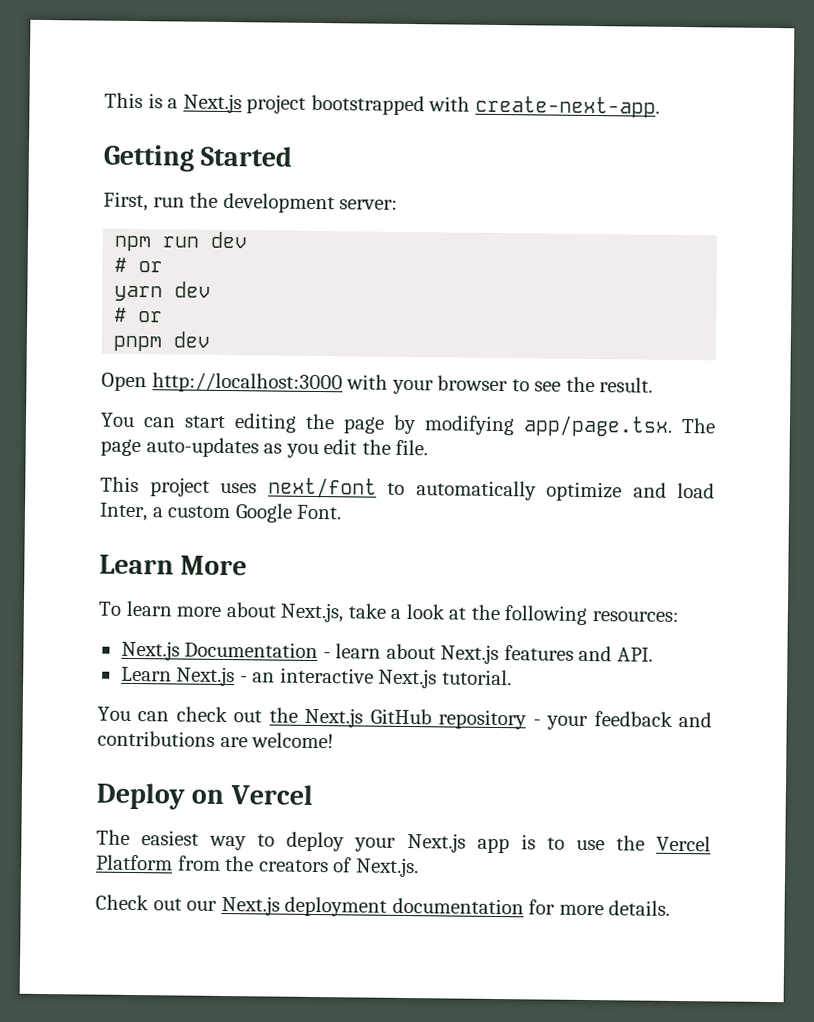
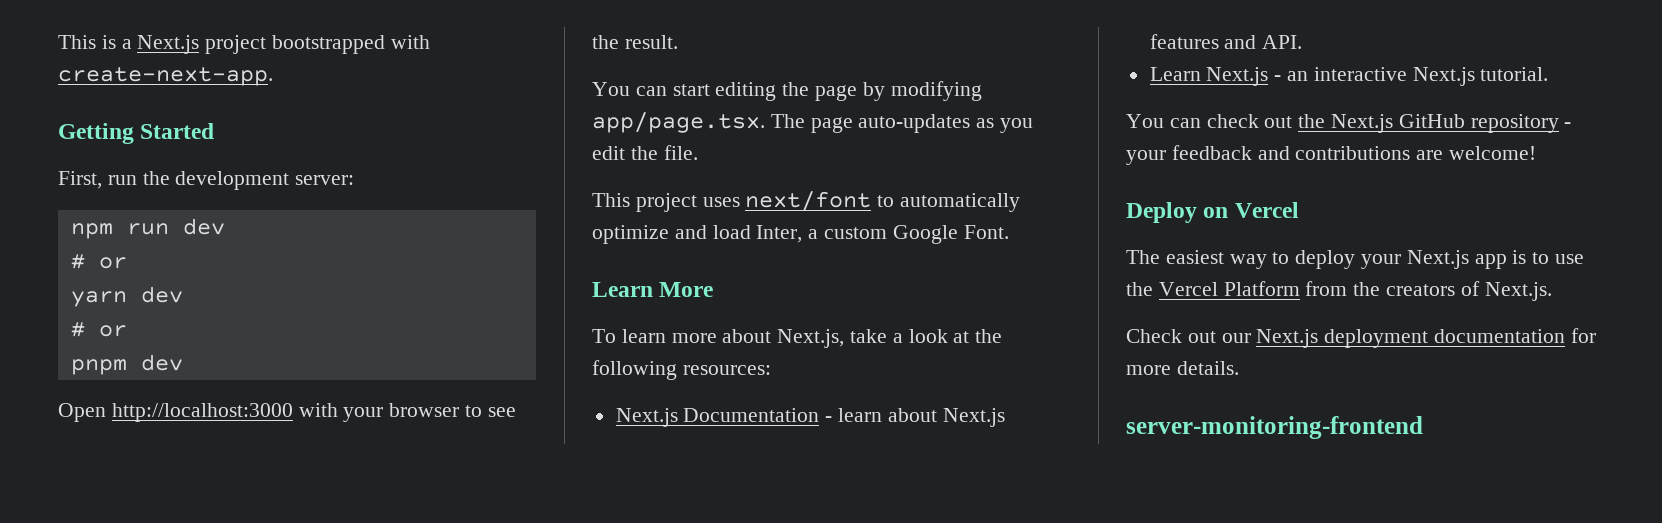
+ server-monitoring-frontend

